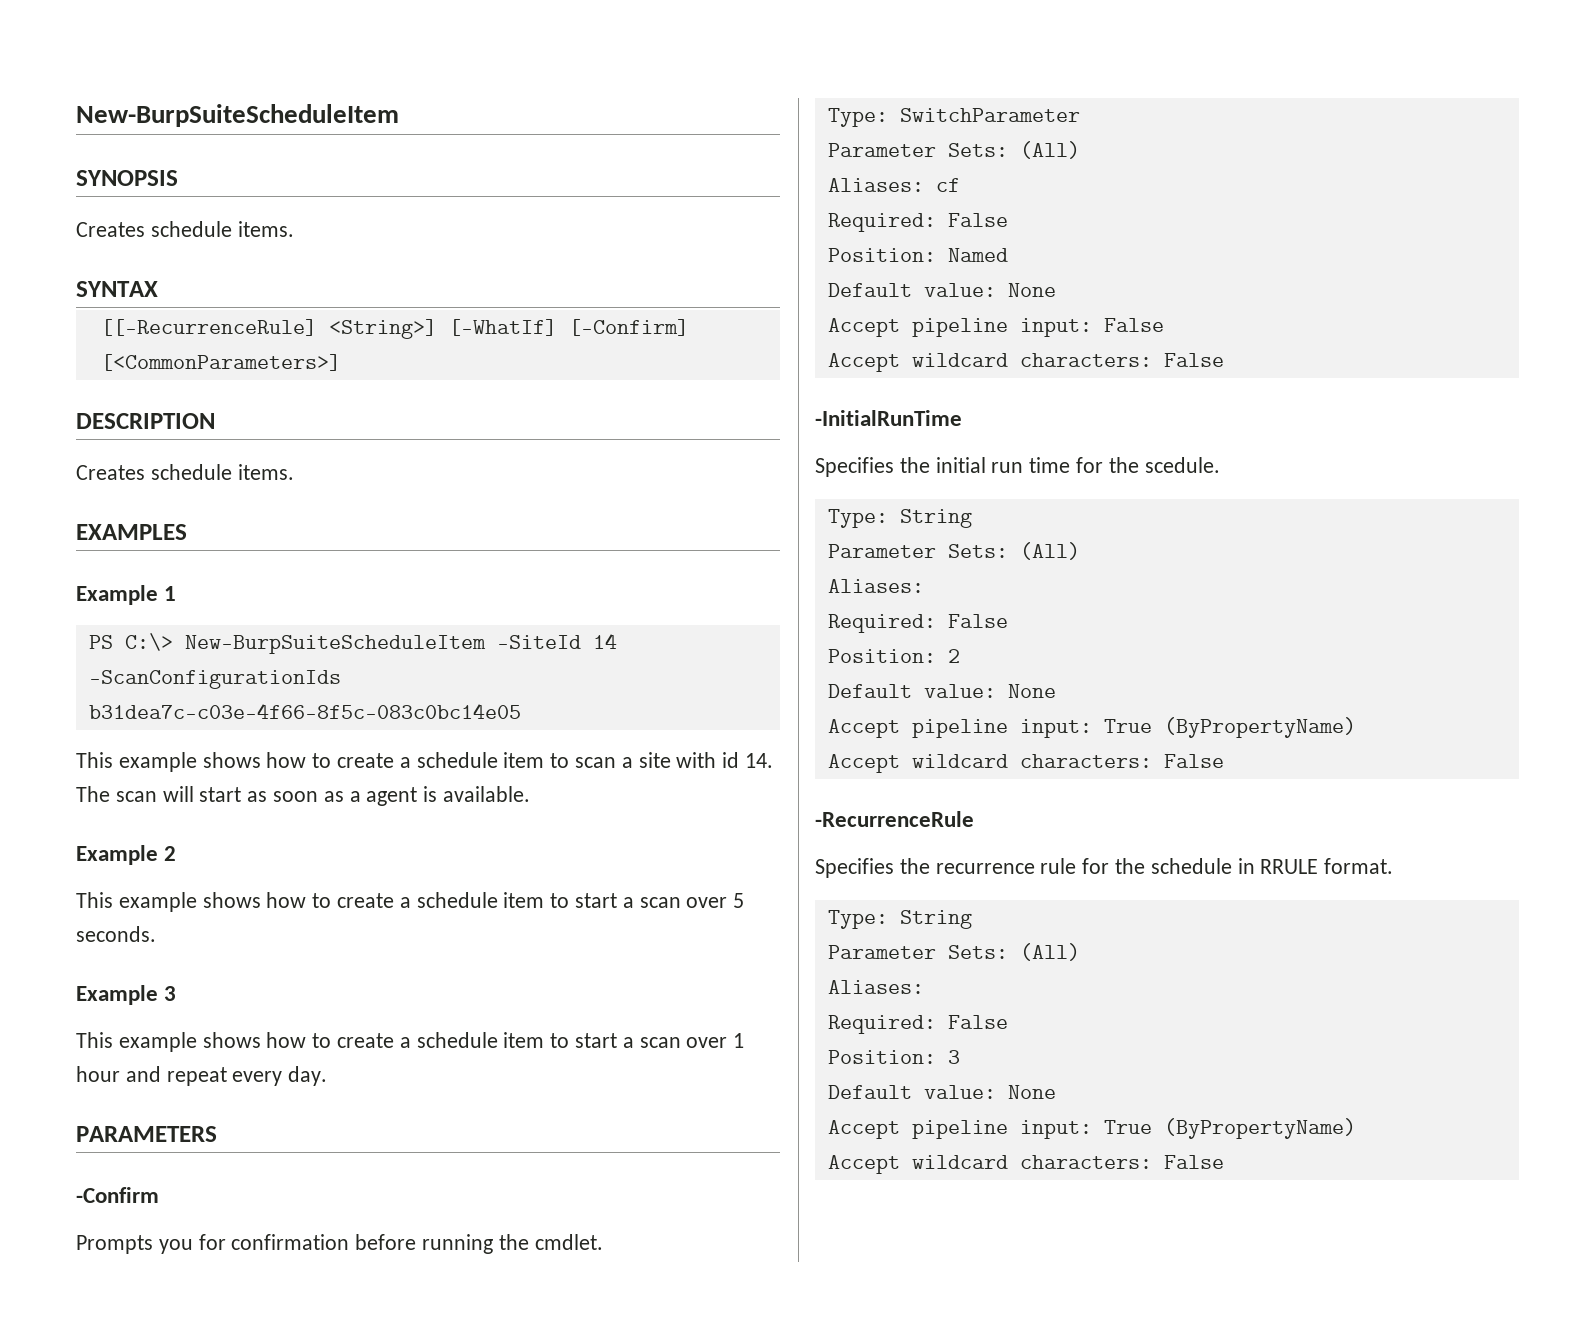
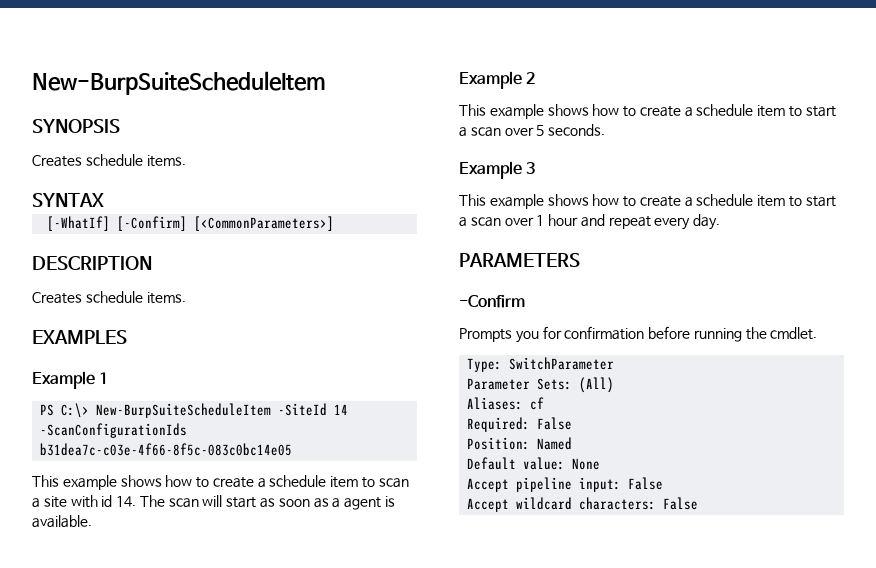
- [[-RecurrenceRule] <String>] [-WhatIf] [-Confirm] [<CommonParameters>]
+ [-WhatIf] [-Confirm] [<CommonParameters>]
- -InitialRunTime
- Specifies the initial run time for the scedule.
- Type: String
- Parameter Sets: (All)
- Aliases:
- Required: False
- Position: 2
- Default value: None
- Accept pipeline input: True (ByPropertyName)
- Accept wildcard characters: False
- -RecurrenceRule
- Specifies the recurrence rule for the schedule in RRULE format.
- Type: String
- Parameter Sets: (All)
- Aliases:
- Required: False
- Position: 3
- Default value: None
- Accept pipeline input: True (ByPropertyName)
- Accept wildcard characters: False

